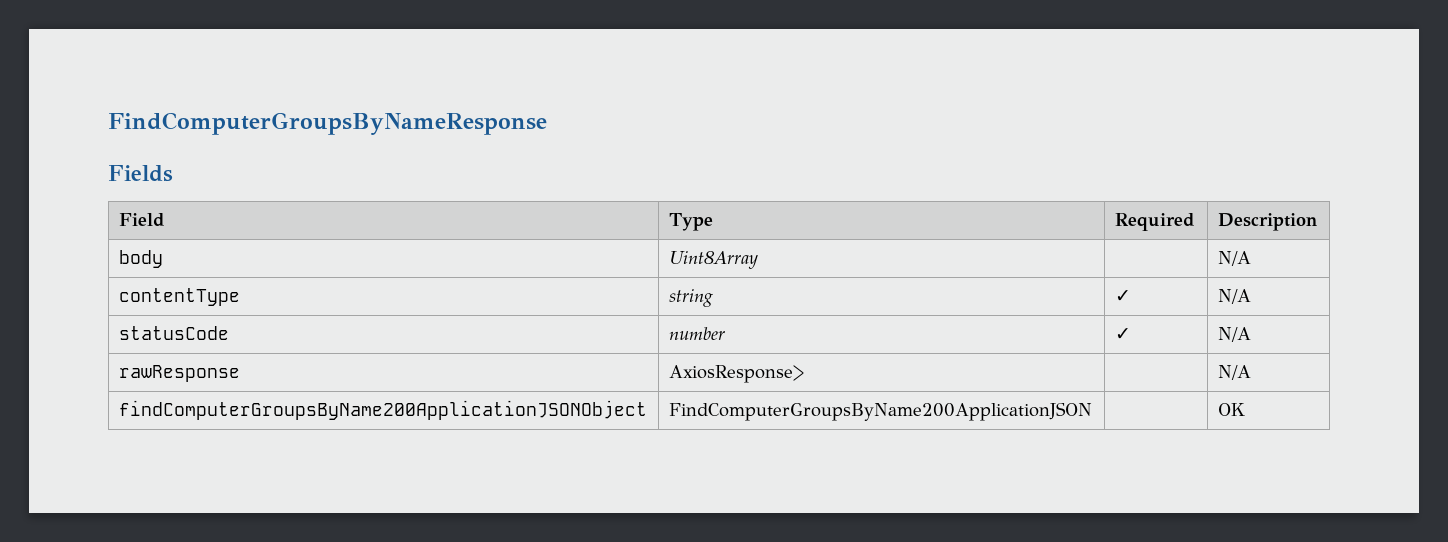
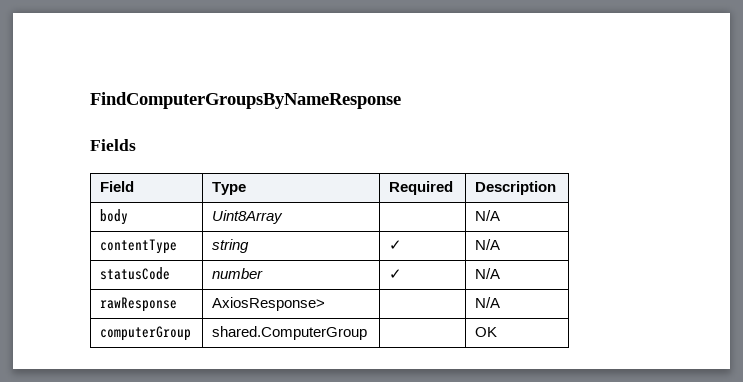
- findComputerGroupsByName200ApplicationJSONObject | FindComputerGroupsByName200ApplicationJSON | | OK
+ computerGroup | shared.ComputerGroup | | OK

